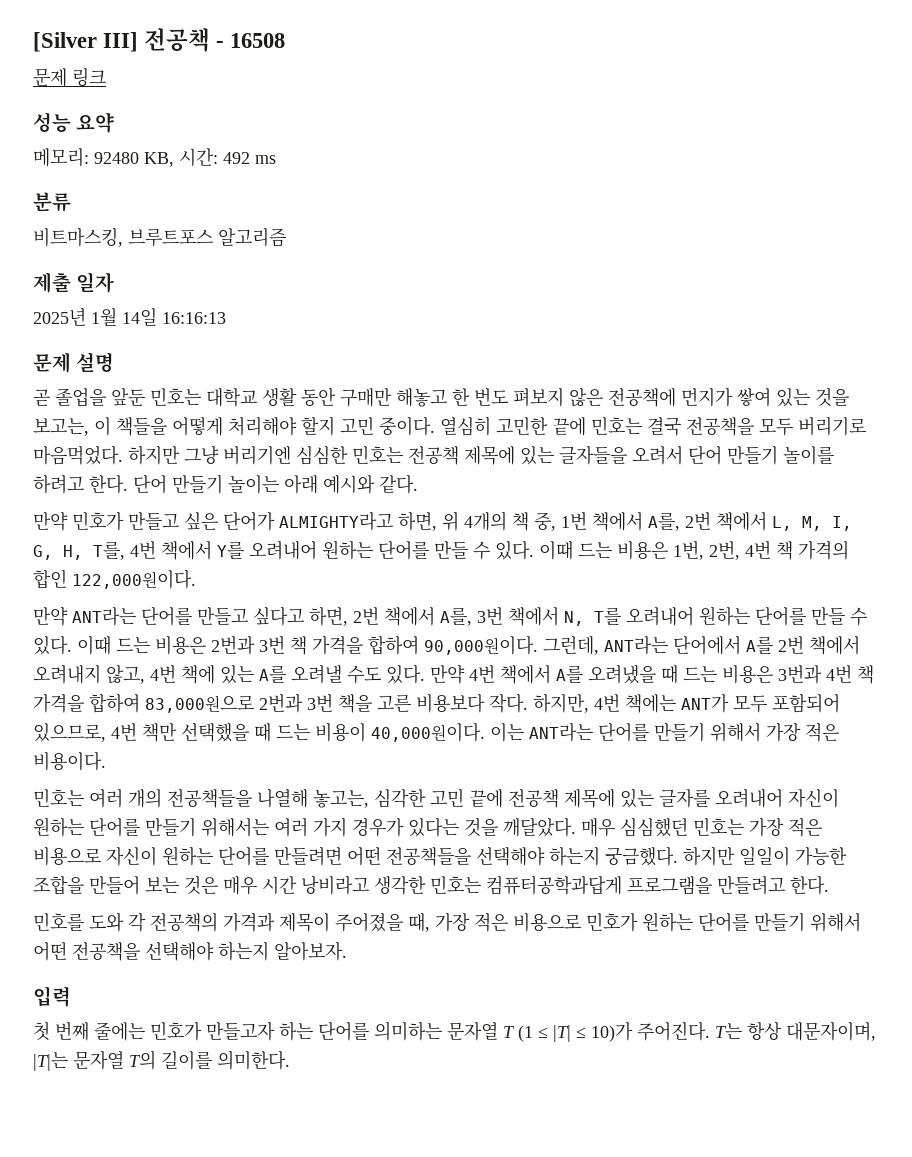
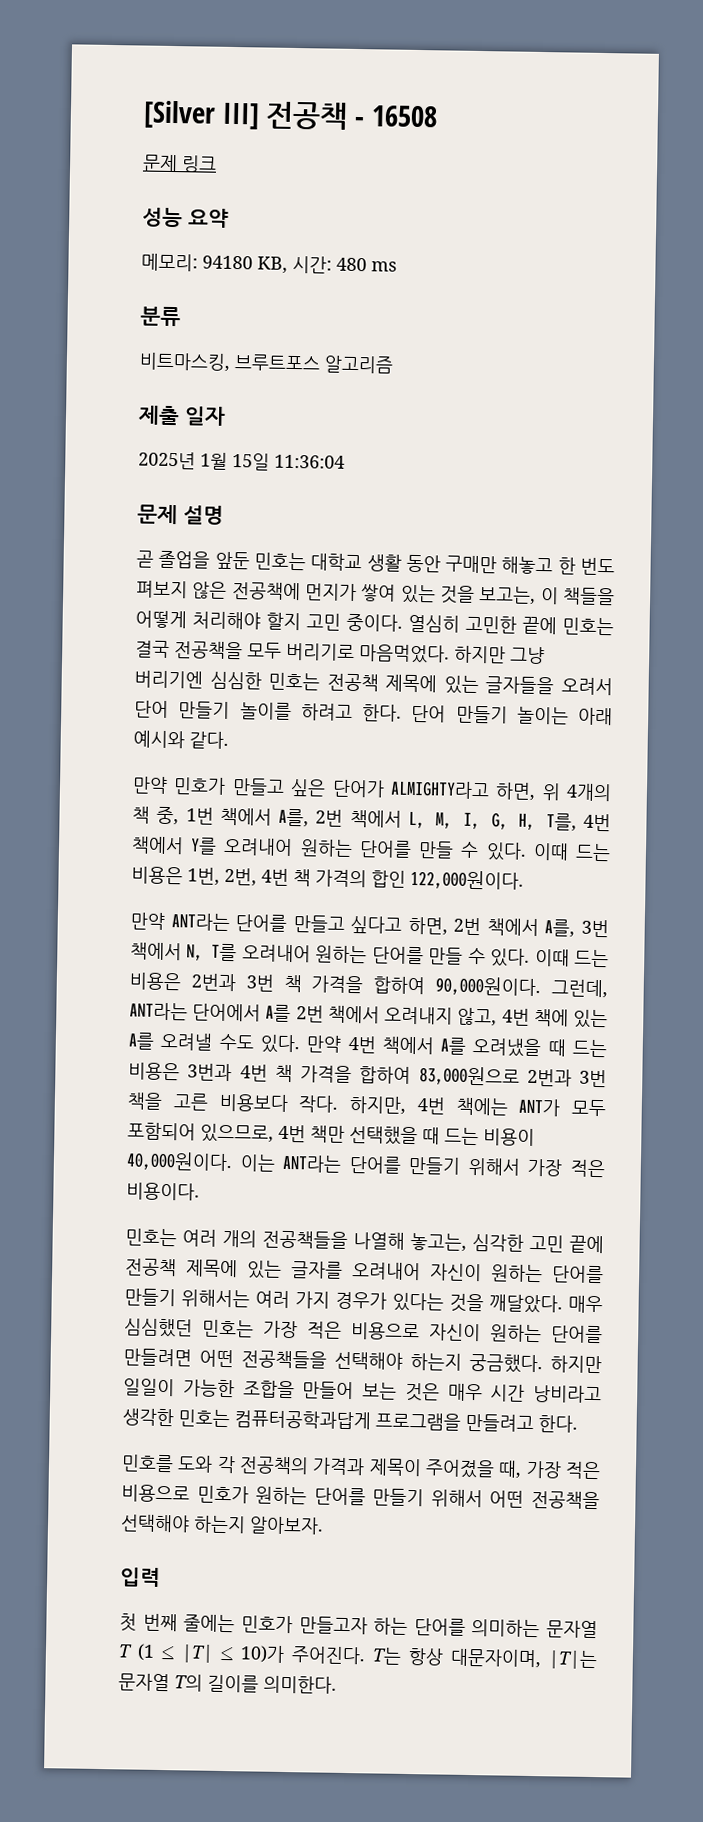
- 메모리: 92480 KB, 시간: 492 ms
+ 메모리: 94180 KB, 시간: 480 ms
- 2025년 1월 14일 16:16:13
+ 2025년 1월 15일 11:36:04

